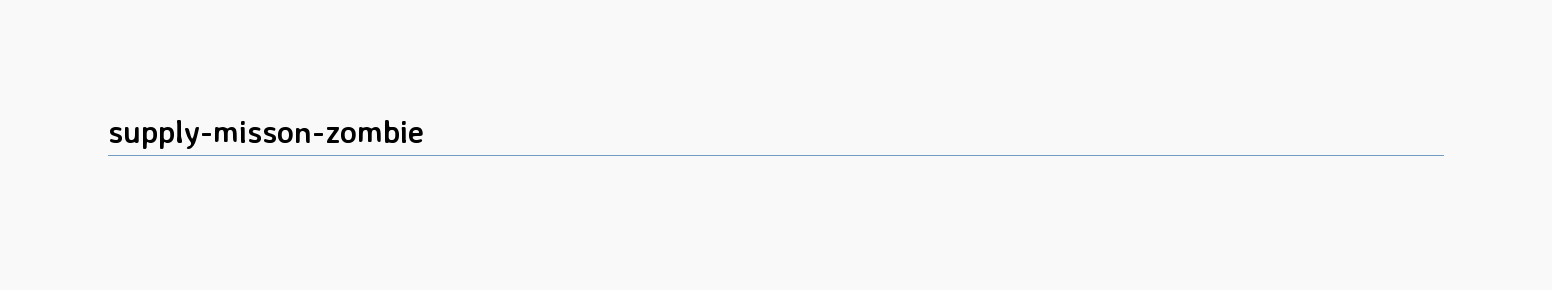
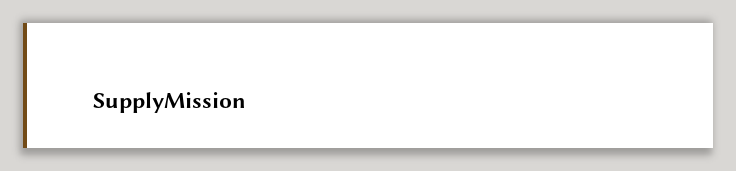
- supply-misson-zombie
+ SupplyMission

